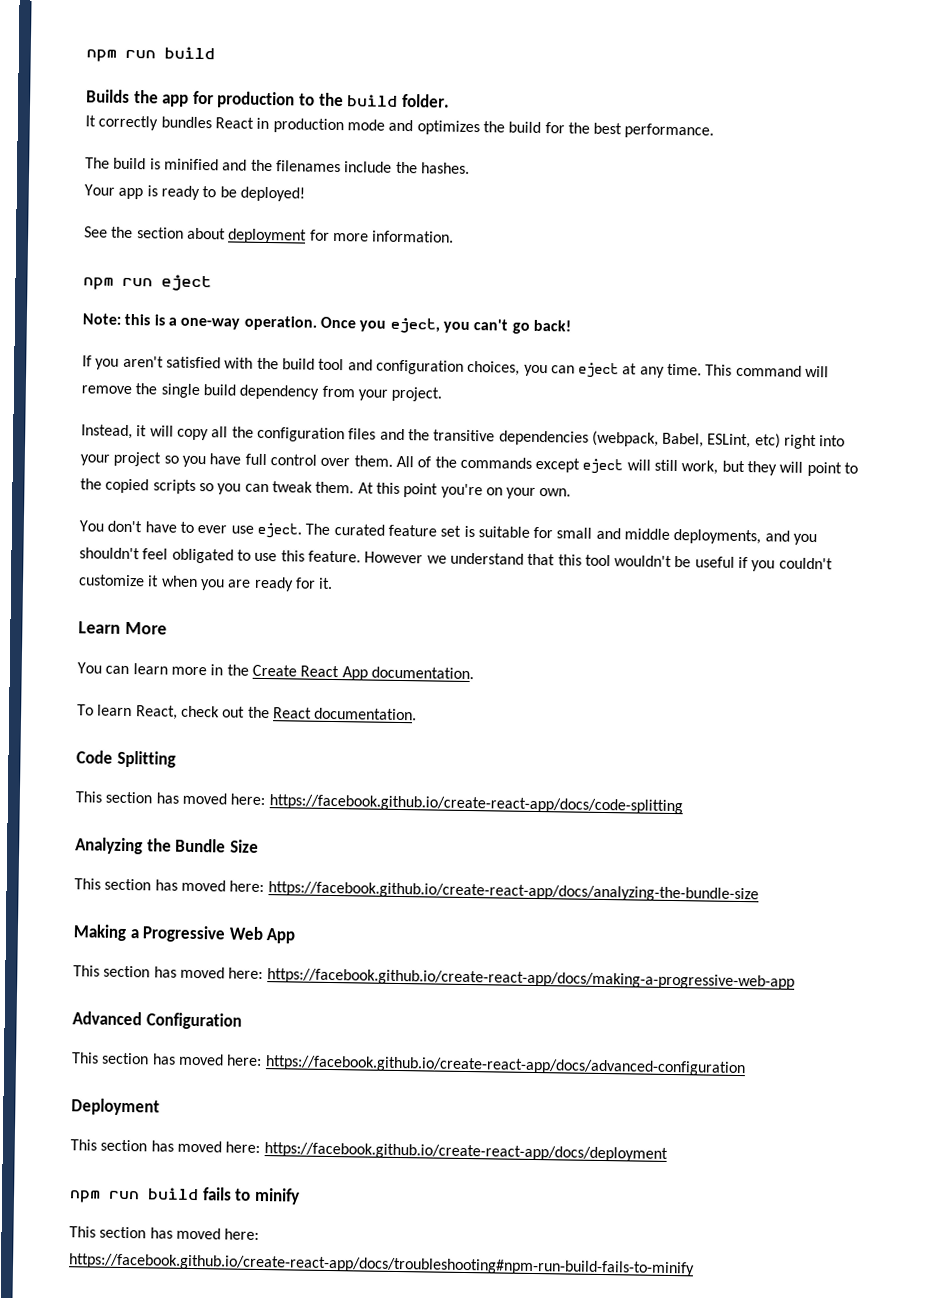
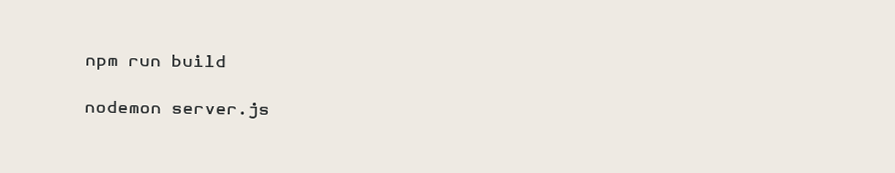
- Builds the app for production to the build folder.
- It correctly bundles React in production mode and optimizes the build for the best performance.
- The build is minified and the filenames include the hashes.
- Your app is ready to be deployed!
- See the section about deployment for more information.
- npm run eject
- Note: this is a one-way operation. Once you eject, you can't go back!
- If you aren't satisfied with the build tool and configuration choices, you can eject at any time. This command will remove the single build dependency from your project.
- Instead, it will copy all the configuration files and the transitive dependencies (webpack, Babel, ESLint, etc) right into your project so you have full control over them. All of the commands except eject will still work, but they will point to the copied scripts so you can tweak them. At this point you're on your own.
- You don't have to ever use eject. The curated feature set is suitable for small and middle deployments, and you shouldn't feel obligated to use this feature. However we understand that this tool wouldn't be useful if you couldn't customize it when you are ready for it.
- Learn More
- You can learn more in the Create React App documentation.
- To learn React, check out the React documentation.
- Code Splitting
- This section has moved here: https://facebook.github.io/create-react-app/docs/code-splitting
- Analyzing the Bundle Size
- This section has moved here: https://facebook.github.io/create-react-app/docs/analyzing-the-bundle-size
- Making a Progressive Web App
- This section has moved here: https://facebook.github.io/create-react-app/docs/making-a-progressive-web-app
- Advanced Configuration
- This section has moved here: https://facebook.github.io/create-react-app/docs/advanced-configuration
- Deployment
- This section has moved here: https://facebook.github.io/create-react-app/docs/deployment
- npm run build fails to minify
- This section has moved here: https://facebook.github.io/create-react-app/docs/troubleshooting#npm-run-build-fails-to-minify
+ nodemon server.js

